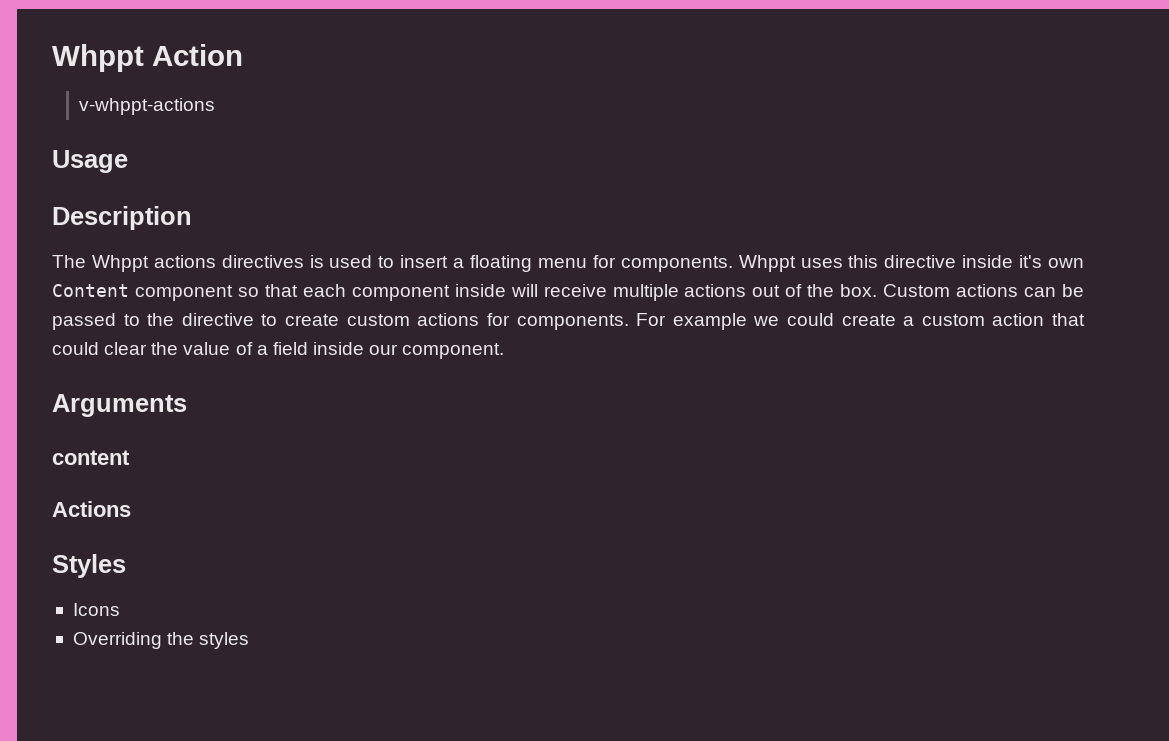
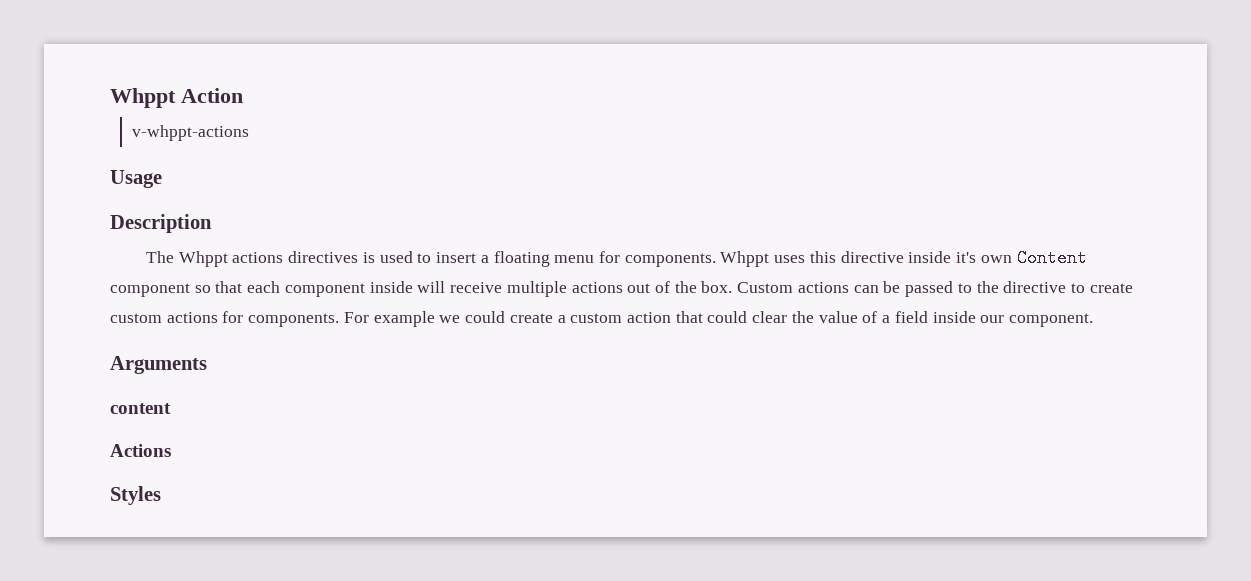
- Icons
- Overriding the styles

